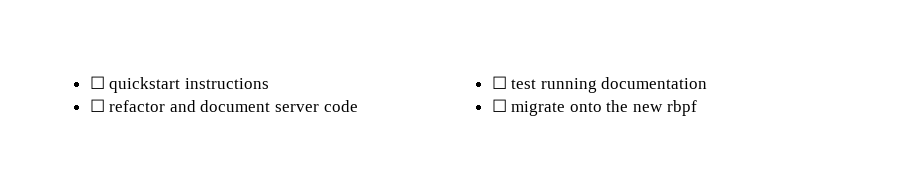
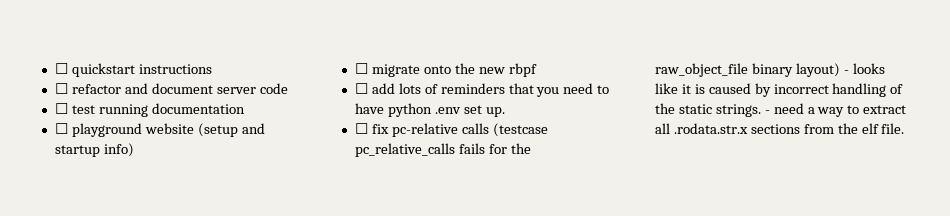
+ ☐ playground website (setup and startup info)
+ ☐ add lots of reminders that you need to have python .env set up.
+ ☐ fix pc-relative calls (testcase pc_relative_calls fails for the raw_object_file binary layout) - looks like it is caused by incorrect handling of the static strings. - need a way to extract all .rodata.str.x sections from the elf file.

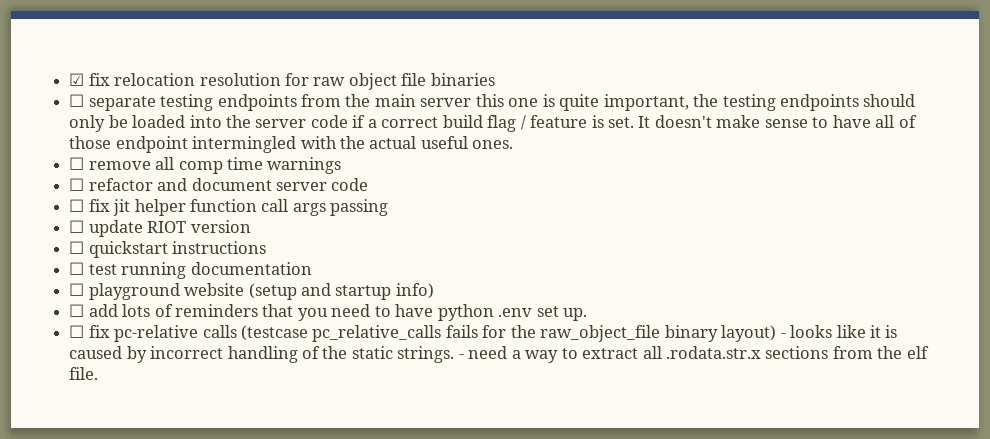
- ☐ quickstart instructions
+ ☑ fix relocation resolution for raw object file binaries
+ ☐ separate testing endpoints from the main server this one is quite important, the testing endpoints should only be loaded into the server code if a correct build flag / feature is set. It doesn't make sense to have all of those endpoint intermingled with the actual useful ones.
+ ☐ remove all comp time warnings
+ ☐ fix jit helper function call args passing
+ ☐ update RIOT version
+ ☐ quickstart instructions
- ☐ migrate onto the new rbpf

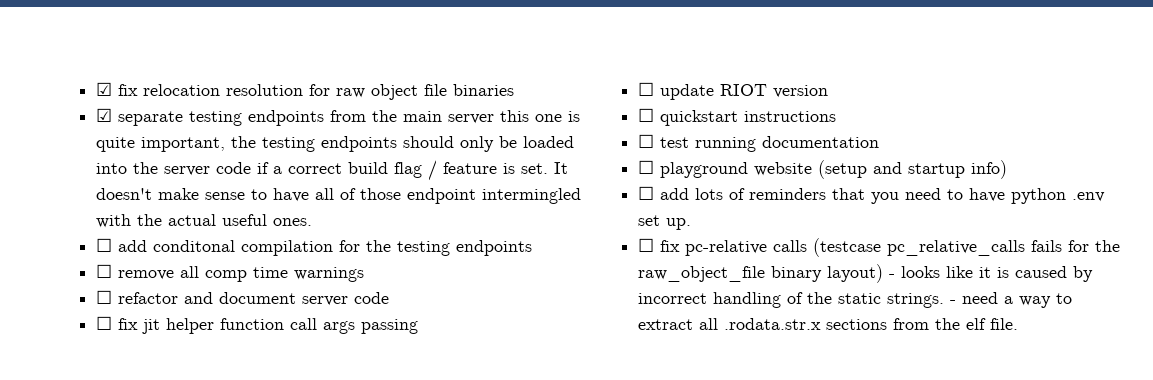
- ☐ separate testing endpoints from the main server this one is quite important, the testing endpoints should only be loaded into the server code if a correct build flag / feature is set.
+ ☑ separate testing endpoints from the main server this one is quite important, the testing endpoints should only be loaded into the server code if a correct build flag / feature is set.
+ ☐ add conditonal compilation for the testing endpoints

